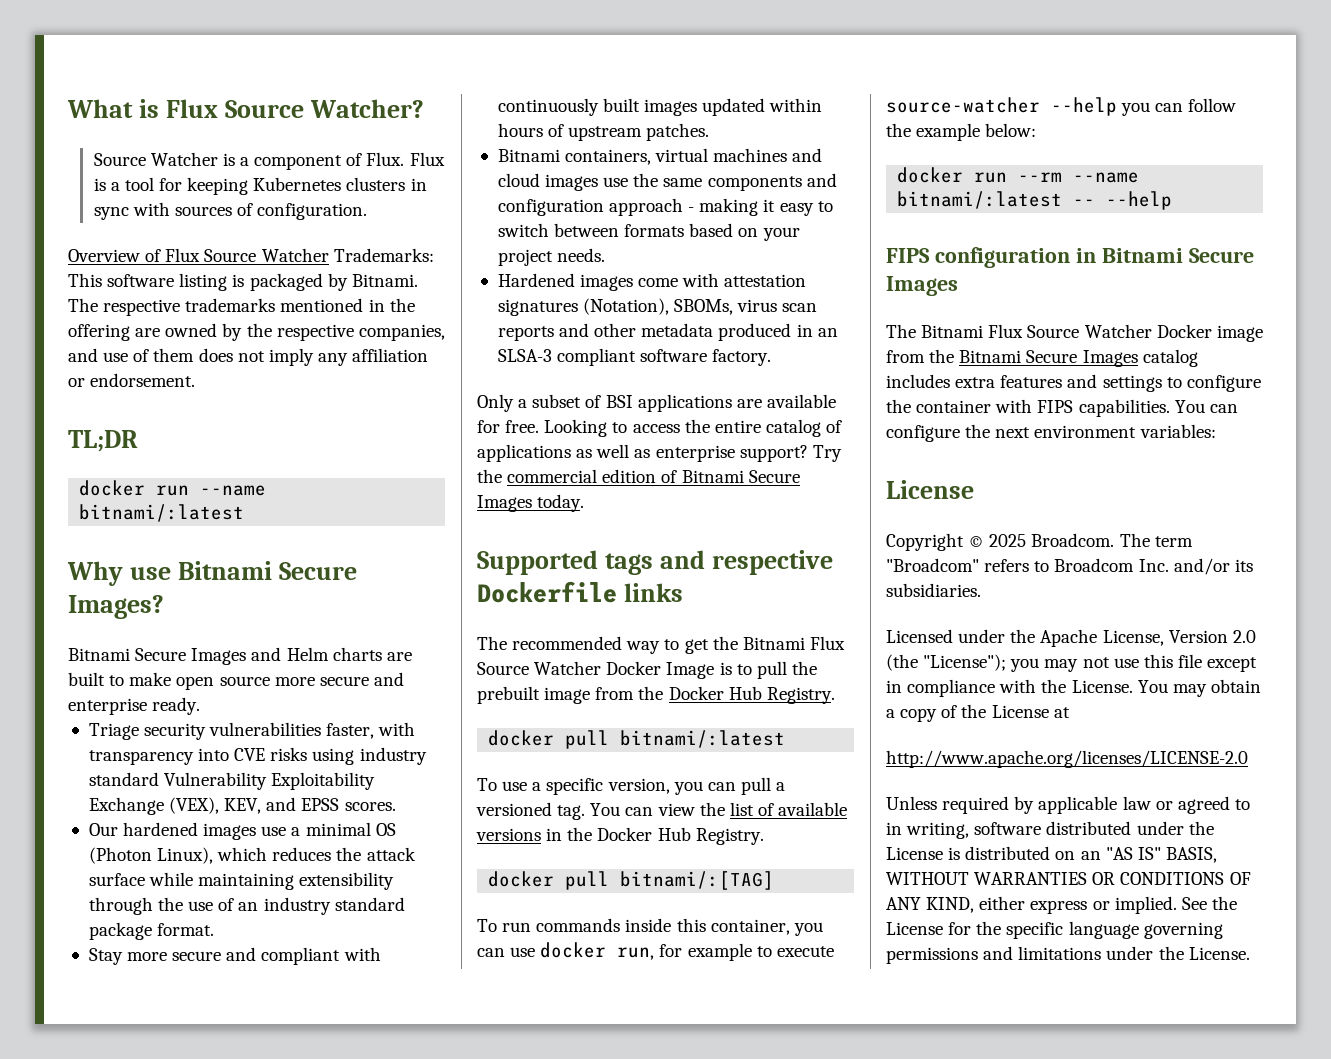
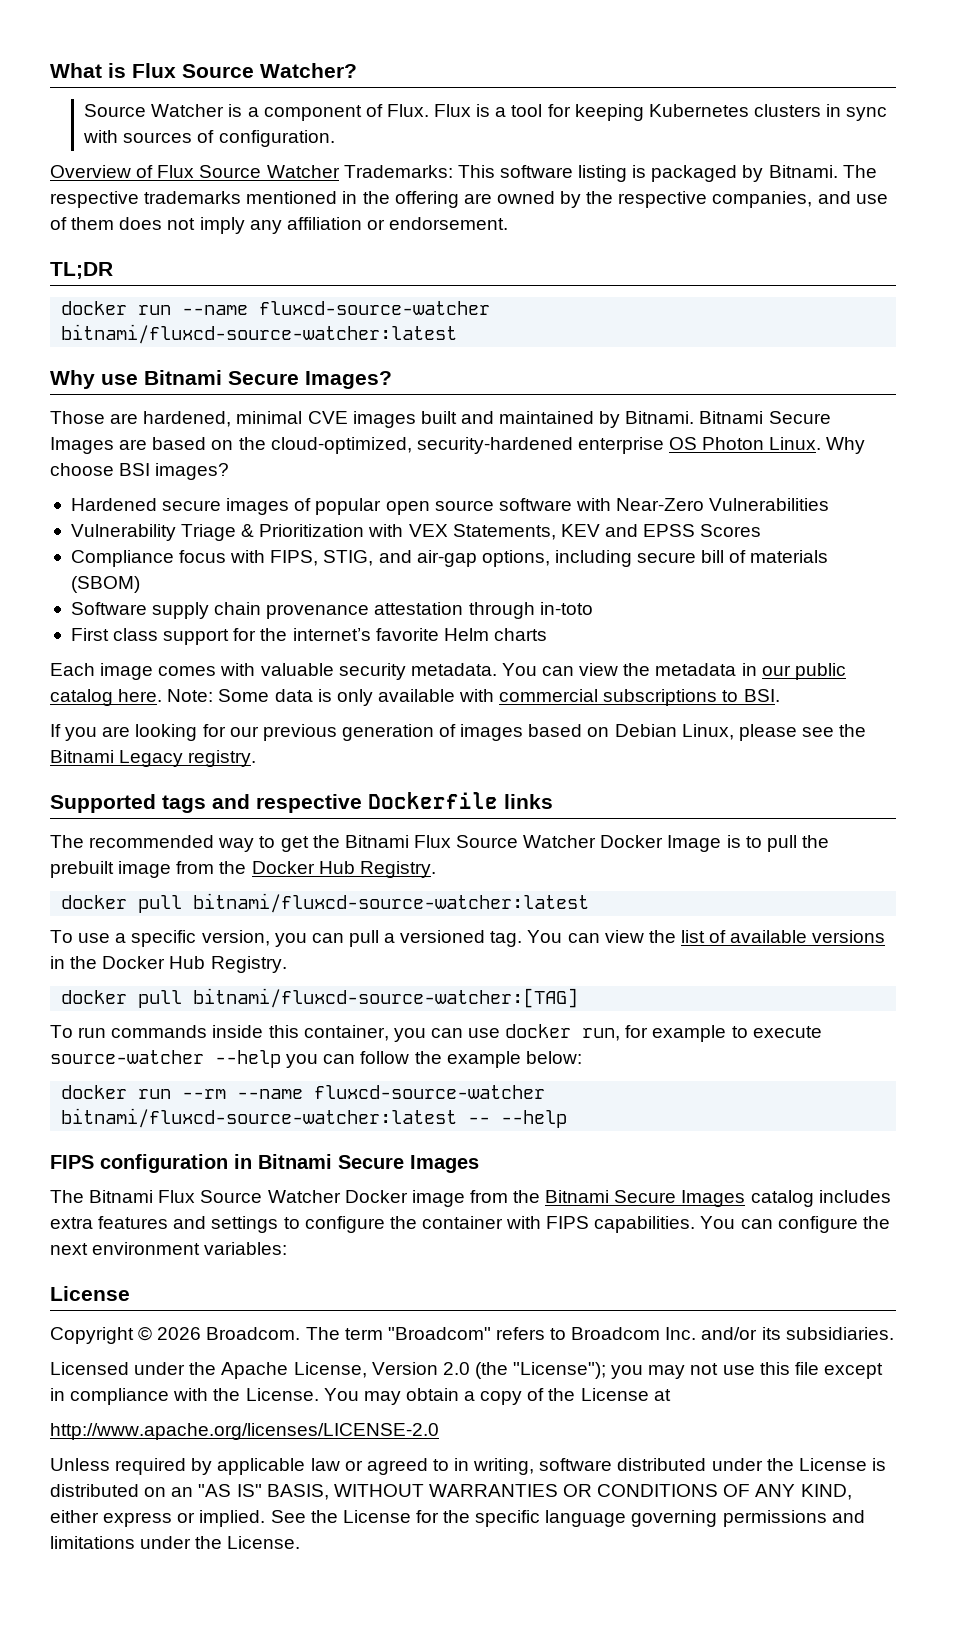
- docker run --name bitnami/:latest
+ docker run --name fluxcd-source-watcher bitnami/fluxcd-source-watcher:latest
- Bitnami Secure Images and Helm charts are built to make open source more secure and enterprise ready.
- Triage security vulnerabilities faster, with transparency into CVE risks using industry standard Vulnerability Exploitability Exchange (VEX), KEV, and EPSS scores.
- Our hardened images use a minimal OS (Photon Linux), which reduces the attack surface while maintaining extensibility through the use of an industry standard package format.
- Stay more secure and compliant with continuously built images updated within hours of upstream patches.
- Bitnami containers, virtual machines and cloud images use the same components and configuration approach - making it easy to switch between formats based on your project needs.
- Hardened images come with attestation signatures (Notation), SBOMs, virus scan reports and other metadata produced in an SLSA-3 compliant software factory.
- Only a subset of BSI applications are available for free. Looking to access the entire catalog of applications as well as enterprise support? Try the commercial edition of Bitnami Secure Images today.
+ Those are hardened, minimal CVE images built and maintained by Bitnami. Bitnami Secure Images are based on the cloud-optimized, security-hardened enterprise OS Photon Linux. Why choose BSI images?
+ Hardened secure images of popular open source software with Near-Zero Vulnerabilities
+ Vulnerability Triage & Prioritization with VEX Statements, KEV and EPSS Scores
+ Compliance focus with FIPS, STIG, and air-gap options, including secure bill of materials (SBOM)
+ Software supply chain provenance attestation through in-toto
+ First class support for the internet’s favorite Helm charts
+ Each image comes with valuable security metadata. You can view the metadata in our public catalog here. Note: Some data is only available with commercial subscriptions to BSI.
+ If you are looking for our previous generation of images based on Debian Linux, please see the Bitnami Legacy registry.
- docker pull bitnami/:latest
+ docker pull bitnami/fluxcd-source-watcher:latest
- docker pull bitnami/:[TAG]
+ docker pull bitnami/fluxcd-source-watcher:[TAG]
- docker run --rm --name bitnami/:latest -- --help
+ docker run --rm --name fluxcd-source-watcher bitnami/fluxcd-source-watcher:latest -- --help
- Copyright © 2025 Broadcom.
+ Copyright © 2026 Broadcom.

